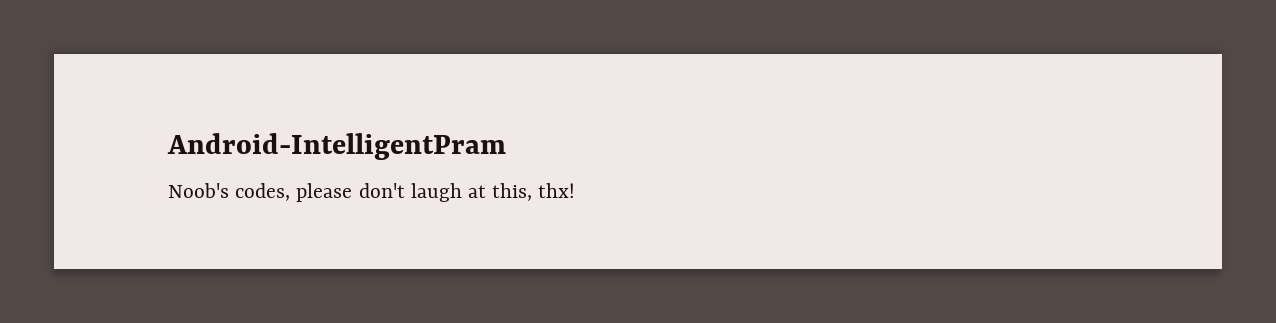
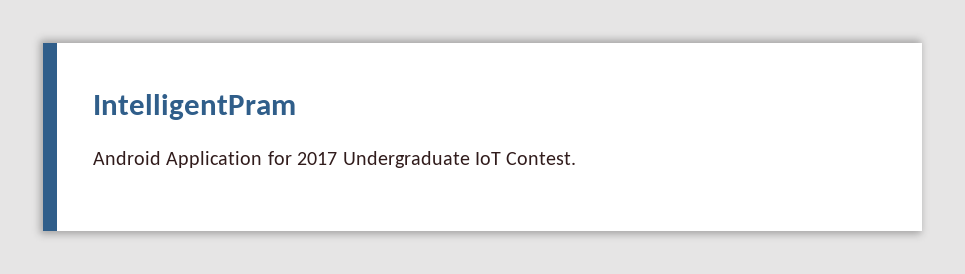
- Android-IntelligentPram
- Noob's codes, please don't laugh at this, thx!
+ IntelligentPram
+ Android Application for 2017 Undergraduate IoT Contest.

